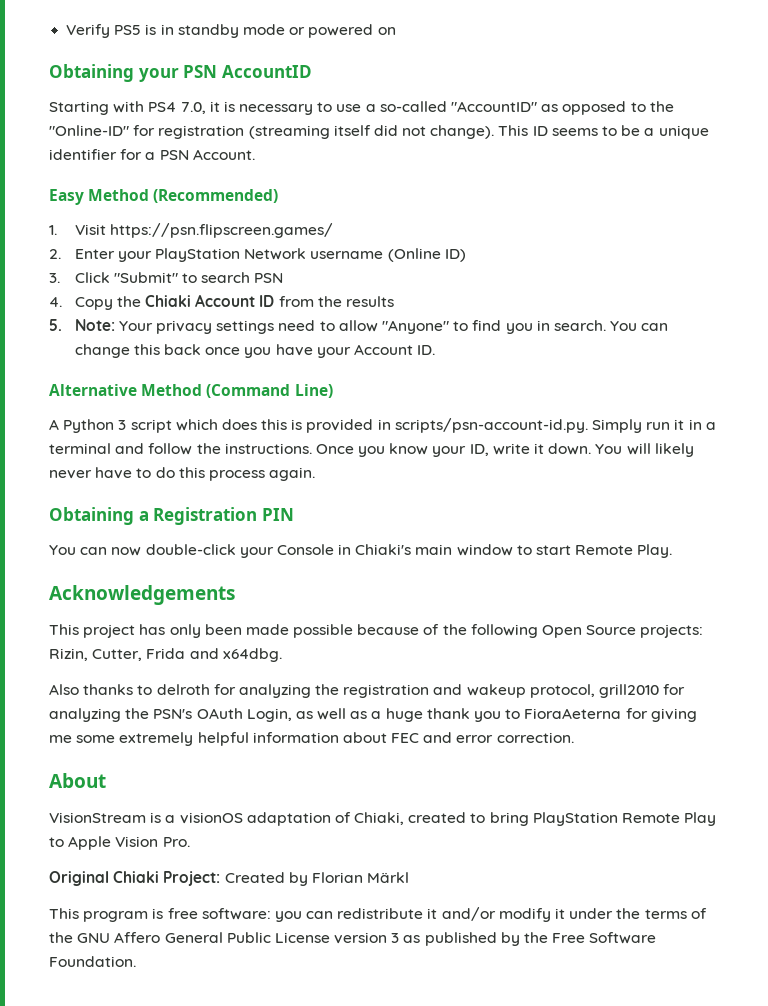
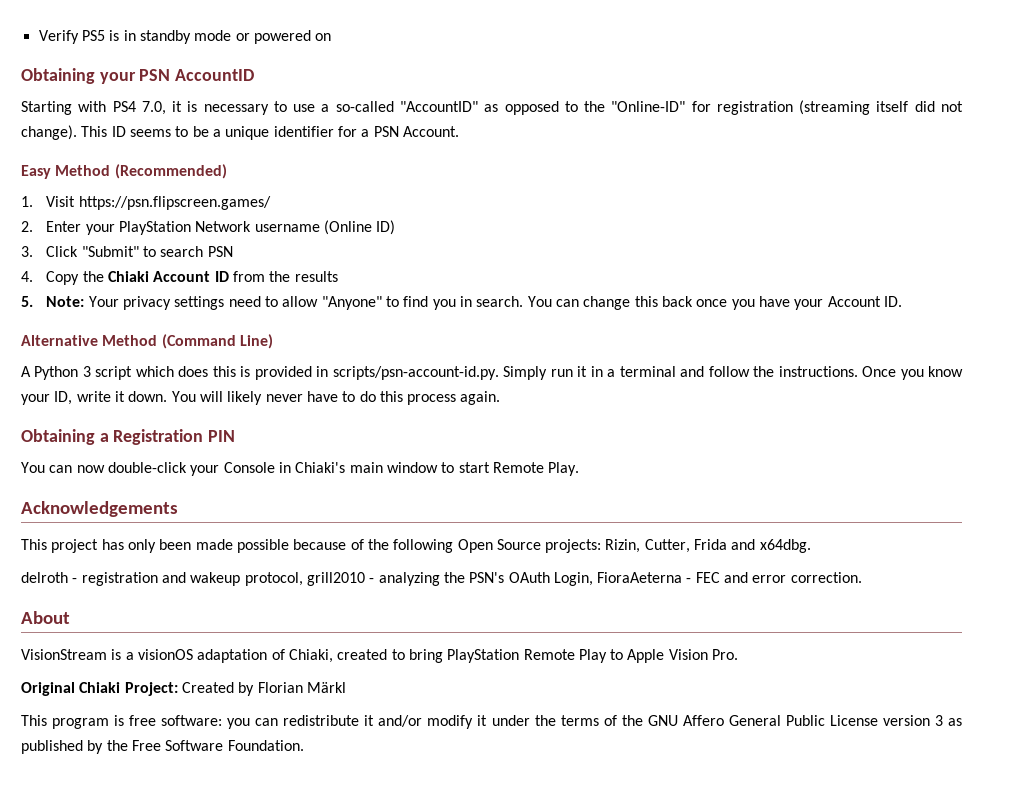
- Also thanks to delroth for analyzing the registration and wakeup protocol, grill2010 for analyzing the PSN's OAuth Login, as well as a huge thank you to FioraAeterna for giving me some extremely helpful information about FEC and error correction.
+ delroth - registration and wakeup protocol, grill2010 - analyzing the PSN's OAuth Login, FioraAeterna - FEC and error correction.

